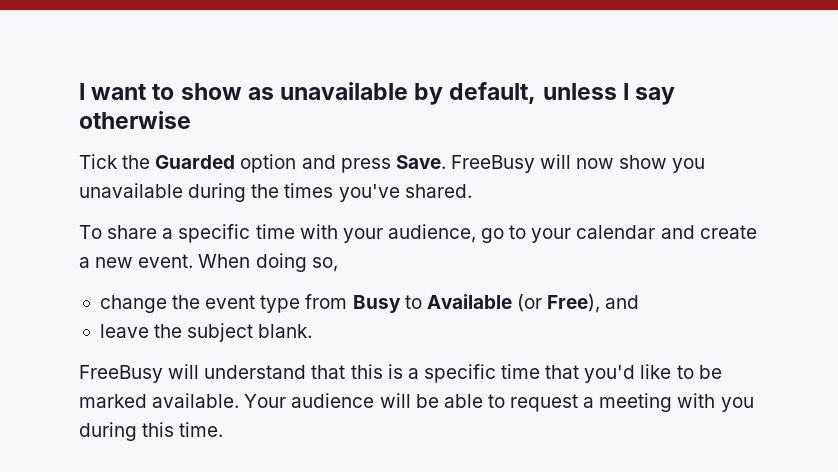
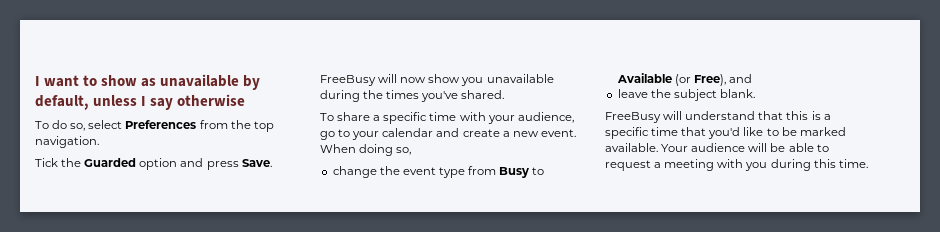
+ To do so, select Preferences from the top navigation.

